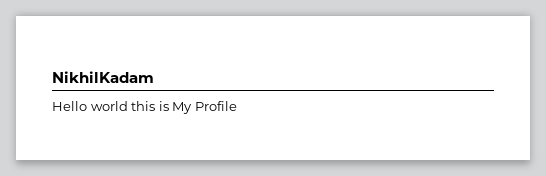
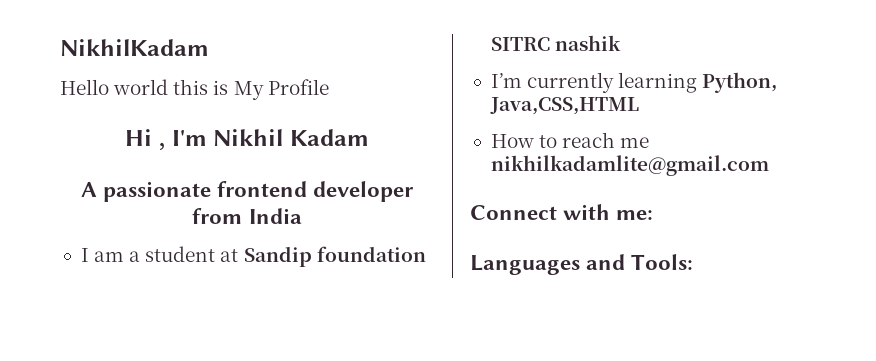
+ Hi , I'm Nikhil Kadam
+ A passionate frontend developer from India
+ I am a student at Sandip foundation SITRC nashik
+ I’m currently learning Python, Java,CSS,HTML
+ How to reach me nikhilkadamlite@gmail.com
+ Connect with me:
+ Languages and Tools:

